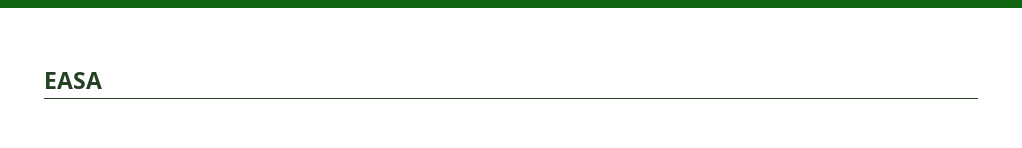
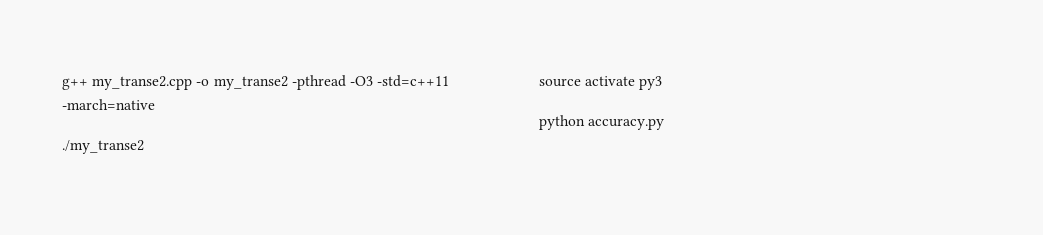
- EASA
+ g++ my_transe2.cpp -o my_transe2 -pthread -O3 -std=c++11 -march=native
+ ./my_transe2
+ source activate py3
+ python accuracy.py

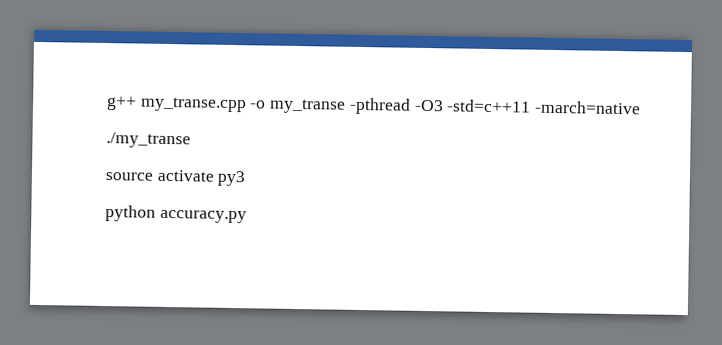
- g++ my_transe2.cpp -o my_transe2 -pthread -O3 -std=c++11 -march=native
+ g++ my_transe.cpp -o my_transe -pthread -O3 -std=c++11 -march=native
- ./my_transe2
+ ./my_transe

